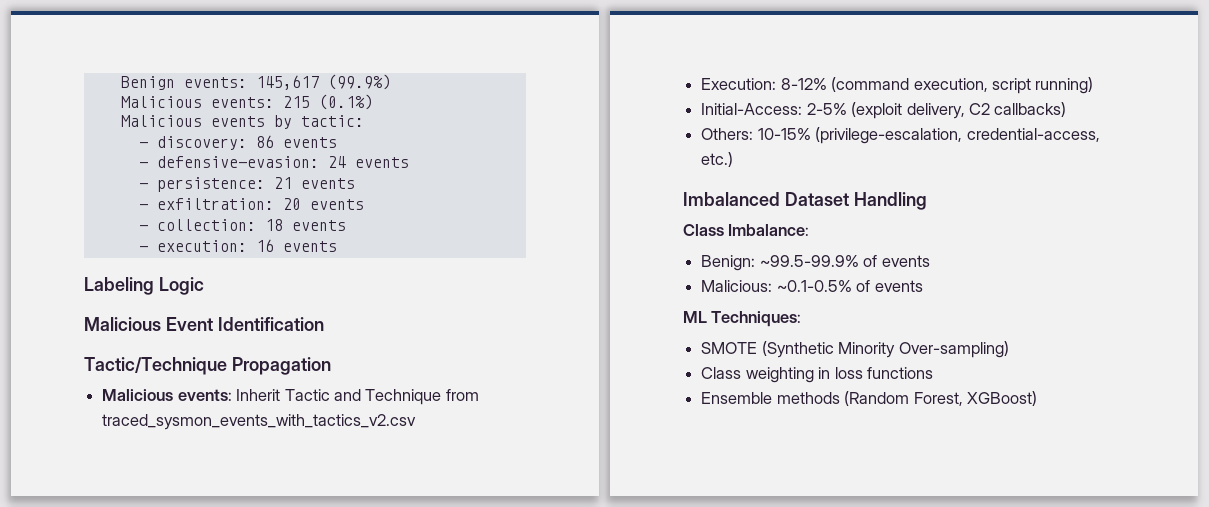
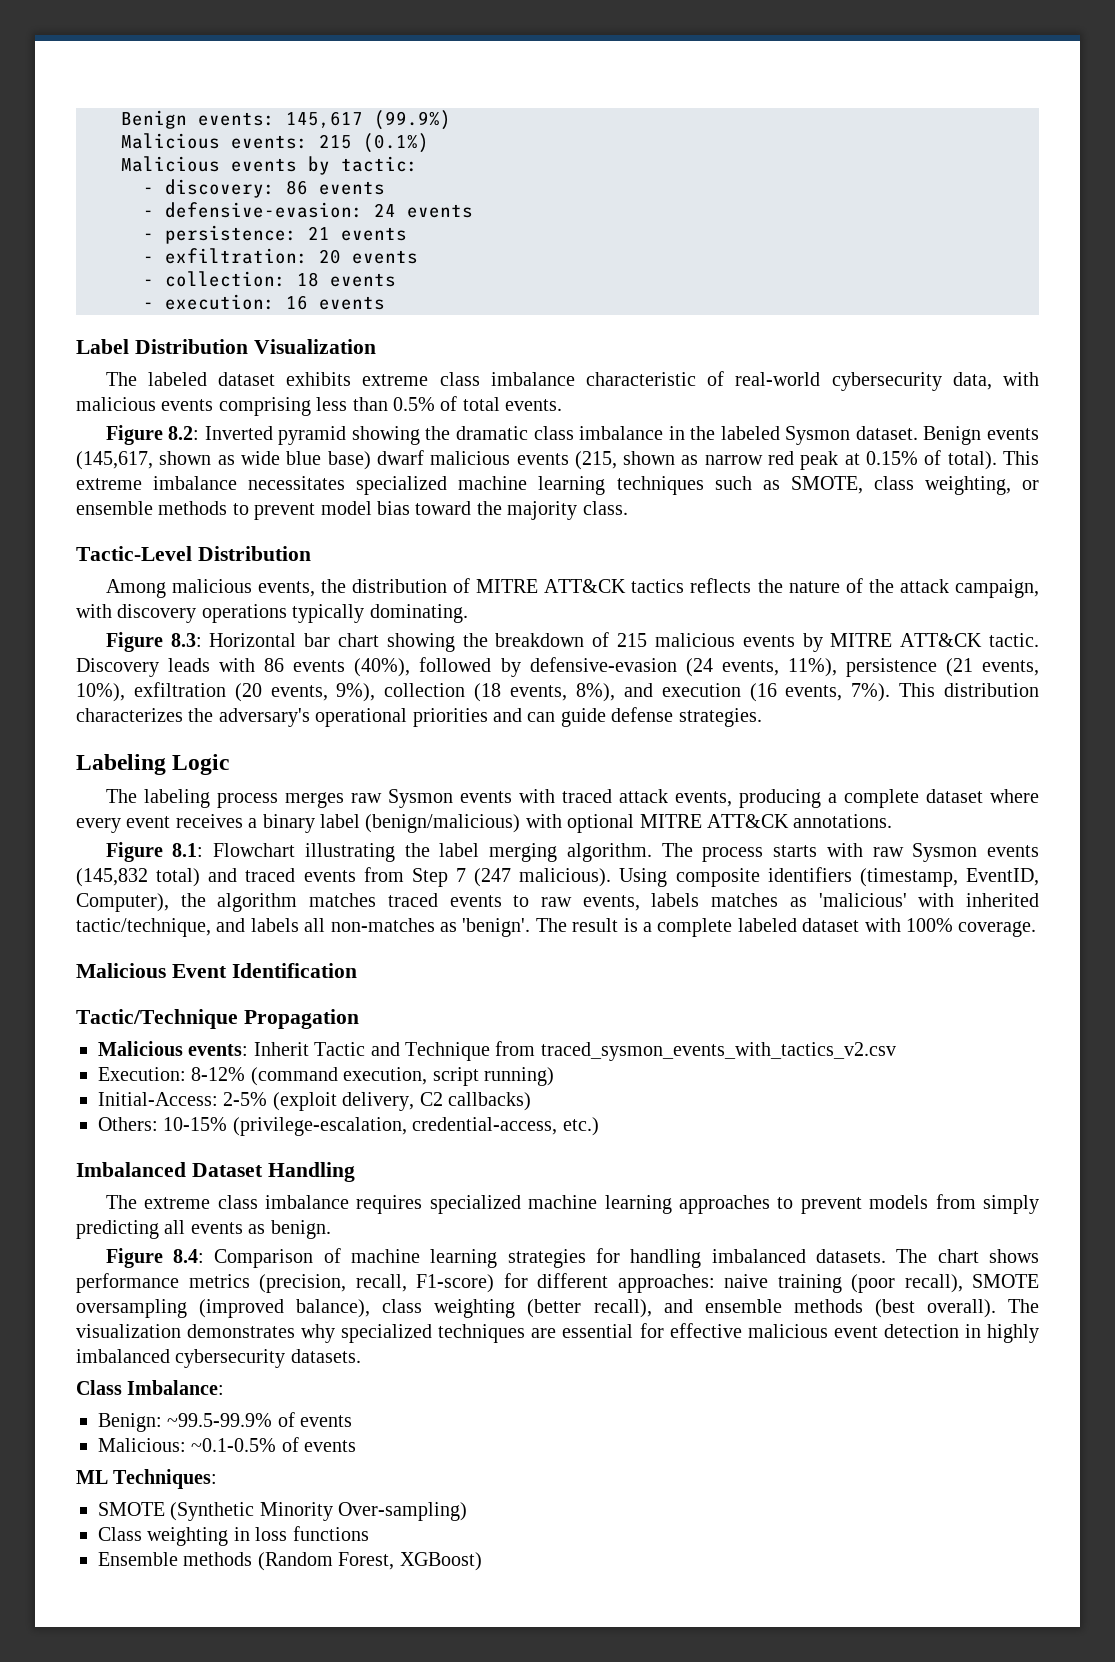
+ Label Distribution Visualization
+ The labeled dataset exhibits extreme class imbalance characteristic of real-world cybersecurity data, with malicious events comprising less than 0.5% of total events.
+ Figure 8.2: Inverted pyramid showing the dramatic class imbalance in the labeled Sysmon dataset. Benign events (145,617, shown as wide blue base) dwarf malicious events (215, shown as narrow red peak at 0.15% of total). This extreme imbalance necessitates specialized machine learning techniques such as SMOTE, class weighting, or ensemble methods to prevent model bias toward the majority class.
+ Tactic-Level Distribution
+ Among malicious events, the distribution of MITRE ATT&CK tactics reflects the nature of the attack campaign, with discovery operations typically dominating.
+ Figure 8.3: Horizontal bar chart showing the breakdown of 215 malicious events by MITRE ATT&CK tactic. Discovery leads with 86 events (40%), followed by defensive-evasion (24 events, 11%), persistence (21 events, 10%), exfiltration (20 events, 9%), collection (18 events, 8%), and execution (16 events, 7%). This distribution characterizes the adversary's operational priorities and can guide defense strategies.
  Labeling Logic
+ The labeling process merges raw Sysmon events with traced attack events, producing a complete dataset where every event receives a binary label (benign/malicious) with optional MITRE ATT&CK annotations.
+ Figure 8.1: Flowchart illustrating the label merging algorithm. The process starts with raw Sysmon events (145,832 total) and traced events from Step 7 (247 malicious). Using composite identifiers (timestamp, EventID, Computer), the algorithm matches traced events to raw events, labels matches as 'malicious' with inherited tactic/technique, and labels all non-matches as 'benign'. The result is a complete labeled dataset with 100% coverage.
+ The extreme class imbalance requires specialized machine learning approaches to prevent models from simply predicting all events as benign.
+ Figure 8.4: Comparison of machine learning strategies for handling imbalanced datasets. The chart shows performance metrics (precision, recall, F1-score) for different approaches: naive training (poor recall), SMOTE oversampling (improved balance), class weighting (better recall), and ensemble methods (best overall). The visualization demonstrates why specialized techniques are essential for effective malicious event detection in highly imbalanced cybersecurity datasets.

